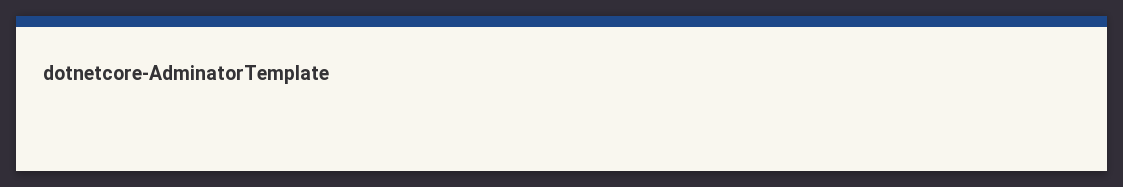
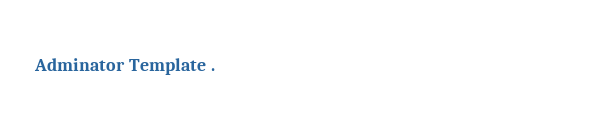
- dotnetcore-AdminatorTemplate
+ Adminator Template .

